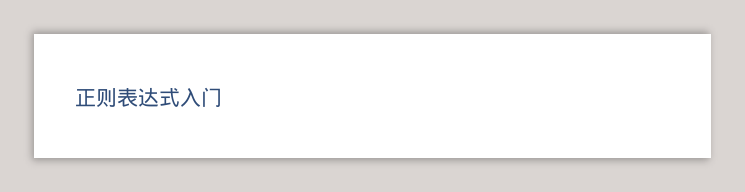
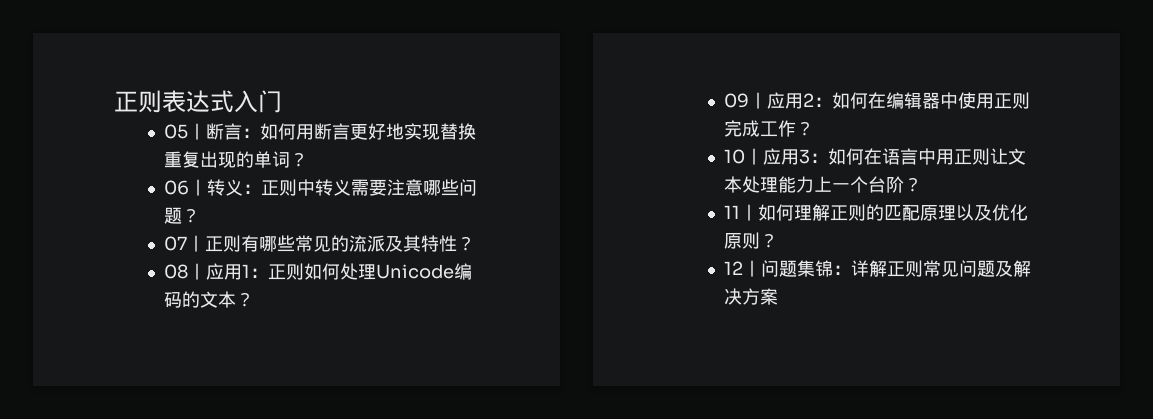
+ 05丨断言：如何用断言更好地实现替换重复出现的单词？
+ 06丨转义：正则中转义需要注意哪些问题？
+ 07丨正则有哪些常见的流派及其特性？
+ 08丨应用1：正则如何处理Unicode编码的文本？
+ 09丨应用2：如何在编辑器中使用正则完成工作？
+ 10丨应用3：如何在语言中用正则让文本处理能力上一个台阶？
+ 11丨如何理解正则的匹配原理以及优化原则？
+ 12丨问题集锦：详解正则常见问题及解决方案

